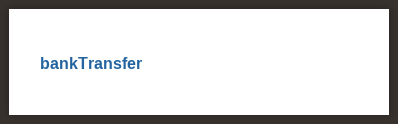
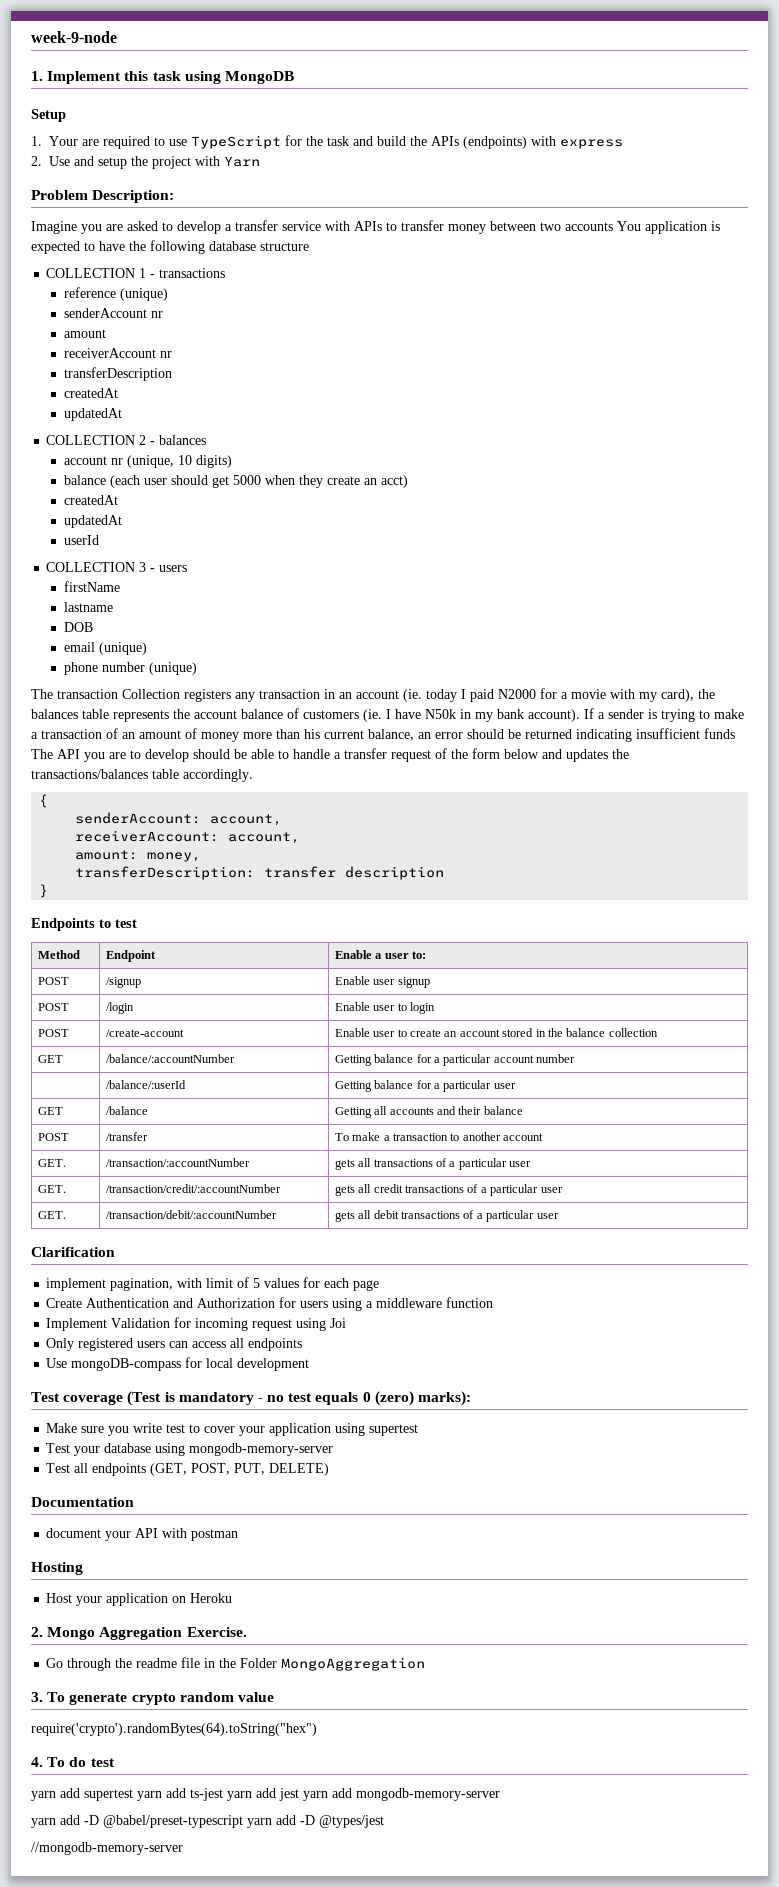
- bankTransfer
+ week-9-node
+ 1. Implement this task using MongoDB
+ Setup
+ 1. Your are required to use TypeScript for the task and build the APIs (endpoints) with express
+ 2. Use and setup the project with Yarn
+ Problem Description:
+ Imagine you are asked to develop a transfer service with APIs to transfer money between two accounts You application is expected to have the following database structure
+ COLLECTION 1 - transactions
+ reference (unique)
+ senderAccount nr
+ amount
+ receiverAccount nr
+ transferDescription
+ createdAt
+ updatedAt
+ COLLECTION 2 - balances
+ account nr (unique, 10 digits)
+ balance (each user should get 5000 when they create an acct)
+ createdAt
+ updatedAt
+ userId
+ COLLECTION 3 - users
+ firstName
+ lastname
+ DOB
+ email (unique)
+ phone number (unique)
+ The transaction Collection registers any transaction in an account (ie. today I paid N2000 for a movie with my card), the balances table represents the account balance of customers (ie. I have N50k in my bank account). If a sender is trying to make a transaction of an amount of money more than his current balance, an error should be returned indicating insufficient funds The API you are to develop should be able to handle a transfer request of the form below and updates the transactions/balances table accordingly.
+ {
+ senderAccount: account,
+ receiverAccount: account,
+ amount: money,
+ transferDescription: transfer description
+ }
+ Endpoints to test
+ Method | Endpoint | Enable a user to:
+ POST | /signup | Enable user signup
+ POST | /login | Enable user to login
+ POST | /create-account | Enable user to create an account stored in the balance collection
+ GET | /balance/:accountNumber | Getting balance for a particular account number
+ | /balance/:userId | Getting balance for a particular user
+ GET | /balance | Getting all accounts and their balance
+ POST | /transfer | To make a transaction to another account
+ GET. | /transaction/:accountNumber | gets all transactions of a particular user
+ GET. | /transaction/credit/:accountNumber | gets all credit transactions of a particular user
+ GET. | /transaction/debit/:accountNumber | gets all debit transactions of a particular user
+ Clarification
+ implement pagination, with limit of 5 values for each page
+ Create Authentication and Authorization for users using a middleware function
+ Implement Validation for incoming request using Joi
+ Only registered users can access all endpoints
+ Use mongoDB-compass for local development
+ Test coverage (Test is mandatory - no test equals 0 (zero) marks):
+ Make sure you write test to cover your application using supertest
+ Test your database using mongodb-memory-server
+ Test all endpoints (GET, POST, PUT, DELETE)
+ Documentation
+ document your API with postman
+ Hosting
+ Host your application on Heroku
+ 2. Mongo Aggregation Exercise.
+ Go through the readme file in the Folder MongoAggregation
+ 3. To generate crypto random value
+ require('crypto').randomBytes(64).toString("hex")
+ 4. To do test
+ yarn add supertest yarn add ts-jest yarn add jest yarn add mongodb-memory-server
+ yarn add -D @babel/preset-typescript yarn add -D @types/jest
+ //mongodb-memory-server

